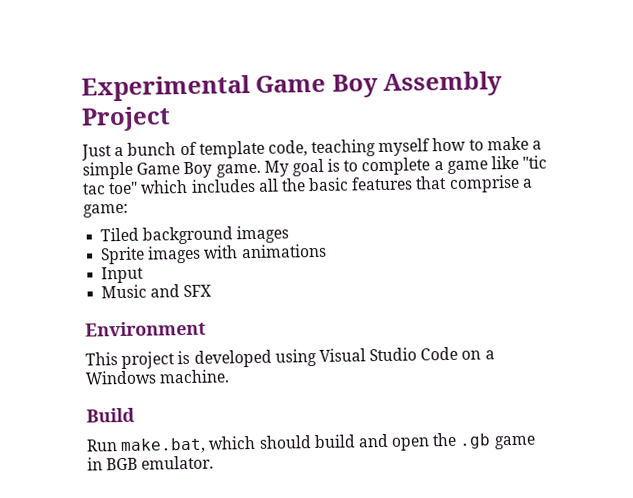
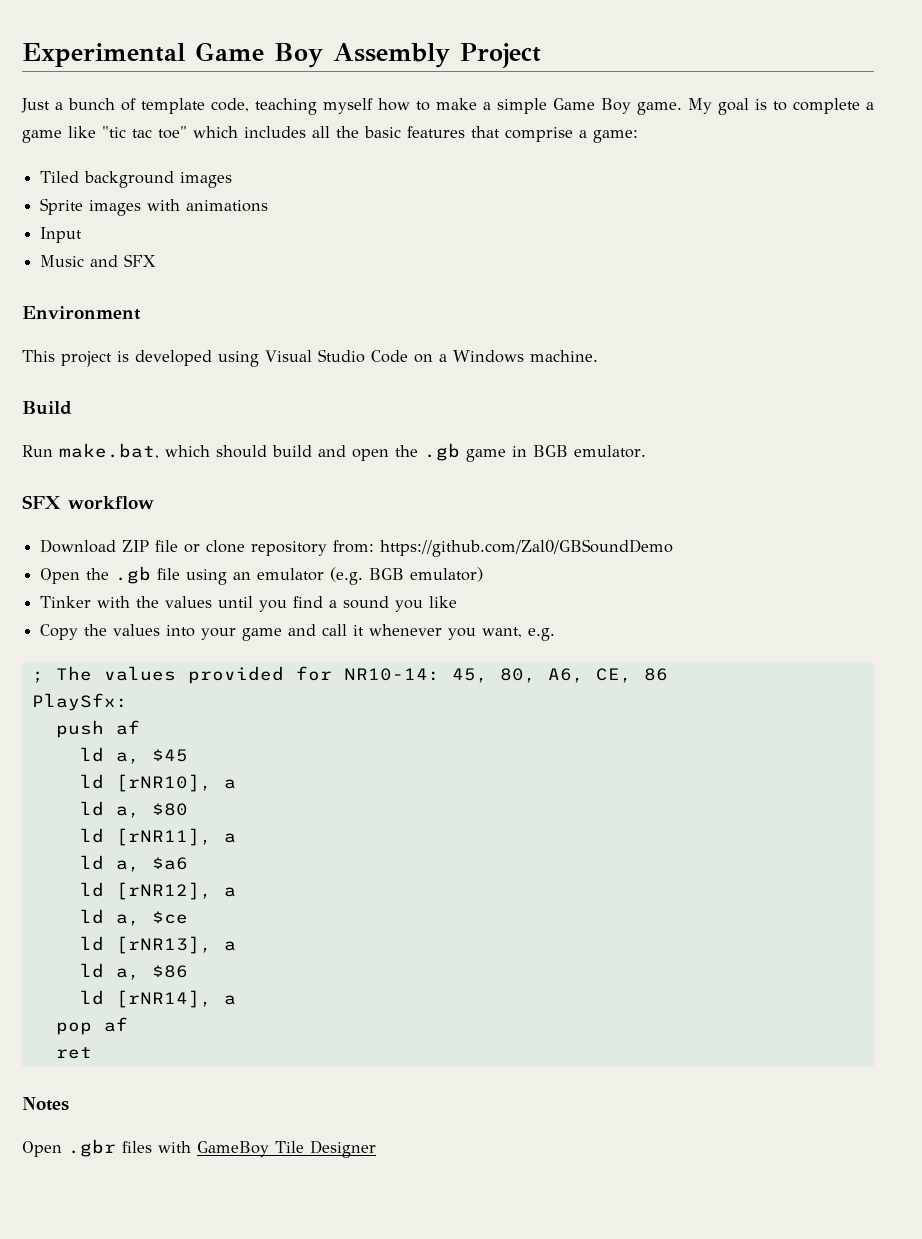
+ SFX workflow
+ Download ZIP file or clone repository from: https://github.com/Zal0/GBSoundDemo
+ Open the .gb file using an emulator (e.g. BGB emulator)
+ Tinker with the values until you find a sound you like
+ Copy the values into your game and call it whenever you want, e.g.
+ ; The values provided for NR10-14: 45, 80, A6, CE, 86
+ PlaySfx:
+ push af
+ ld a, $45
+ ld [rNR10], a
+ ld a, $80
+ ld [rNR11], a
+ ld a, $a6
+ ld [rNR12], a
+ ld a, $ce
+ ld [rNR13], a
+ ld a, $86
+ ld [rNR14], a
+ pop af
+ ret
+ Notes
+ Open .gbr files with GameBoy Tile Designer

